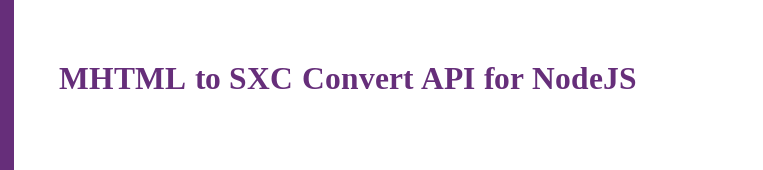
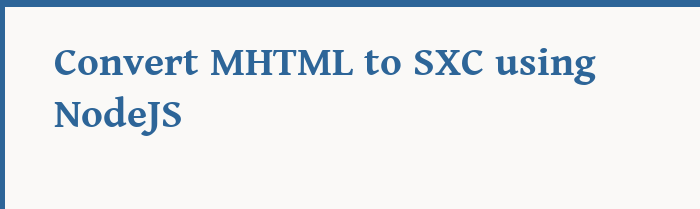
- MHTML to SXC Convert API for NodeJS
+ Convert MHTML to SXC using NodeJS

